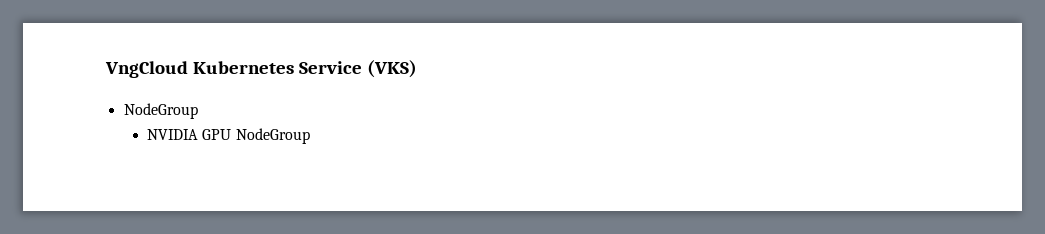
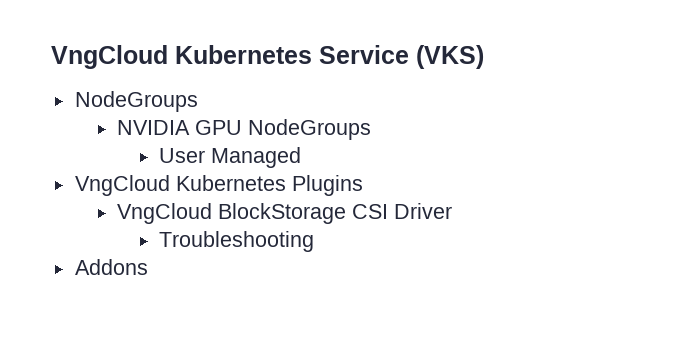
  VngCloud Kubernetes Service (VKS)
- NodeGroup
+ NodeGroups
- NVIDIA GPU NodeGroup
+ NVIDIA GPU NodeGroups
+ User Managed
+ VngCloud Kubernetes Plugins
+ VngCloud BlockStorage CSI Driver
+ Troubleshooting
+ Addons

